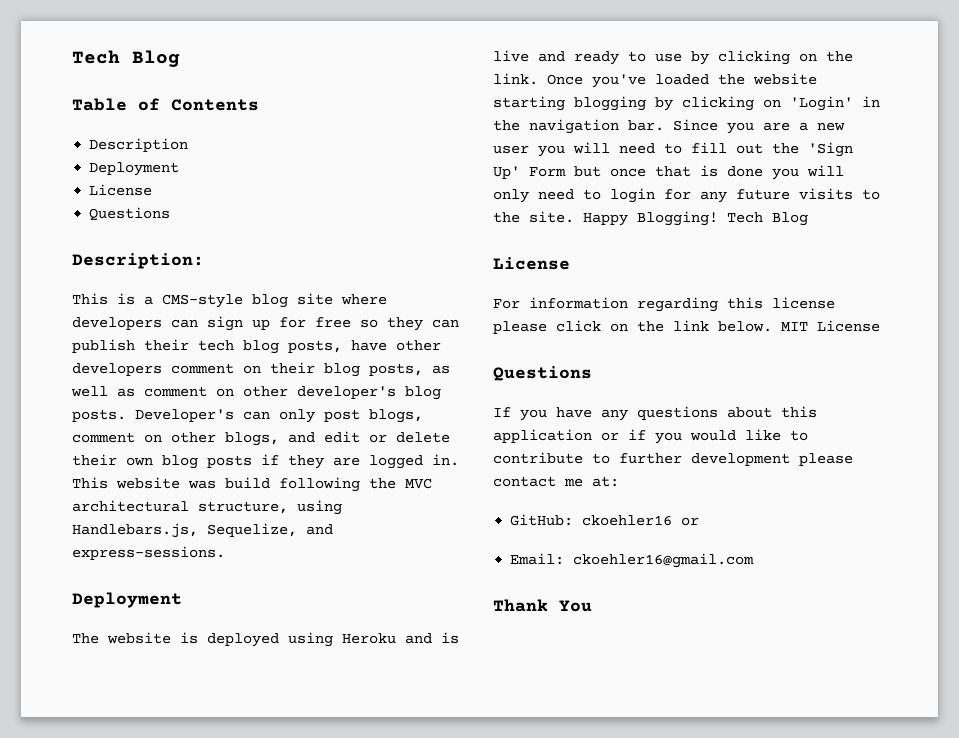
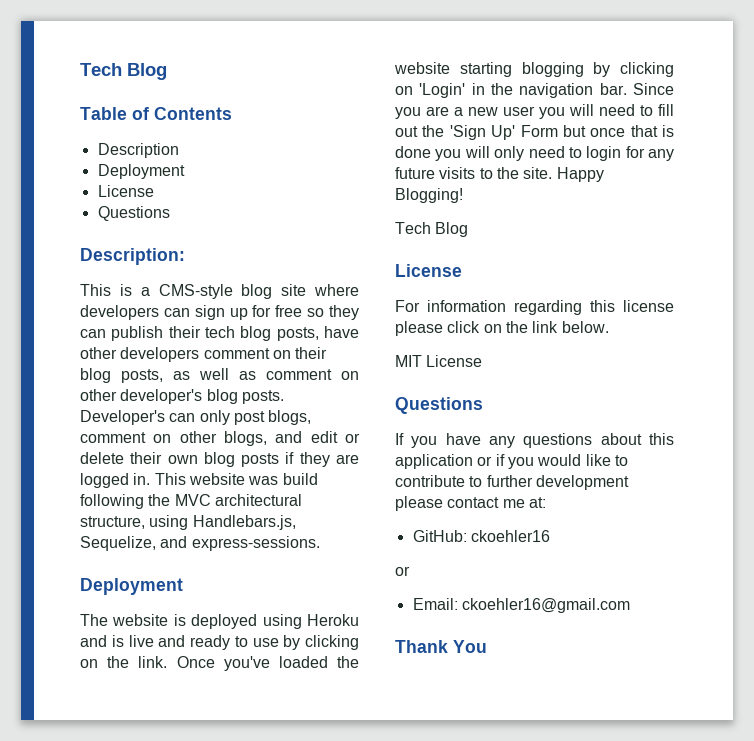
- Happy Blogging! Tech Blog
+ Happy Blogging!
+ Tech Blog
- For information regarding this license please click on the link below. MIT License
+ For information regarding this license please click on the link below.
+ MIT License
- GitHub: ckoehler16 or
+ GitHub: ckoehler16
+ or

